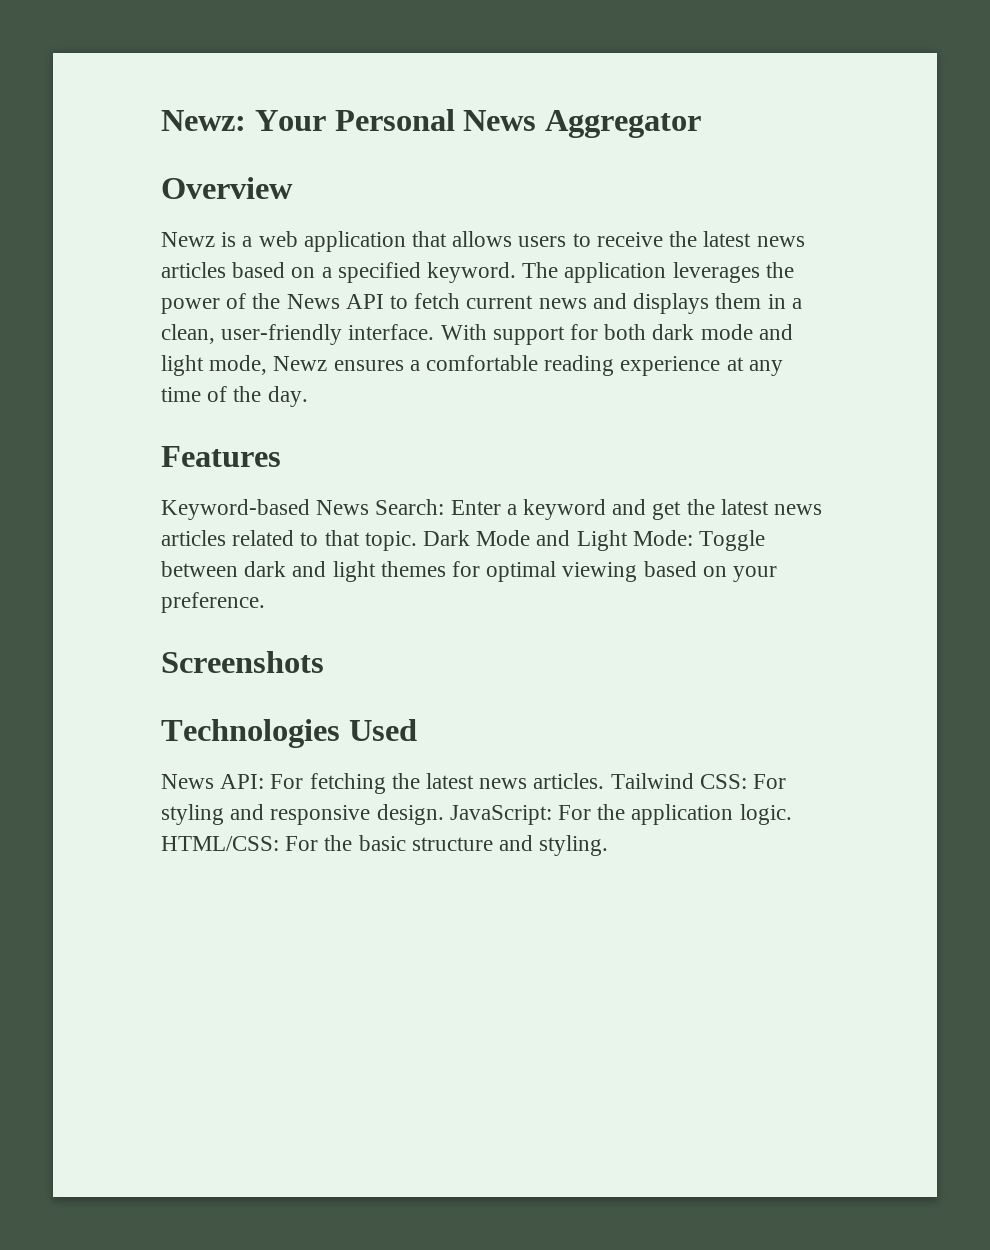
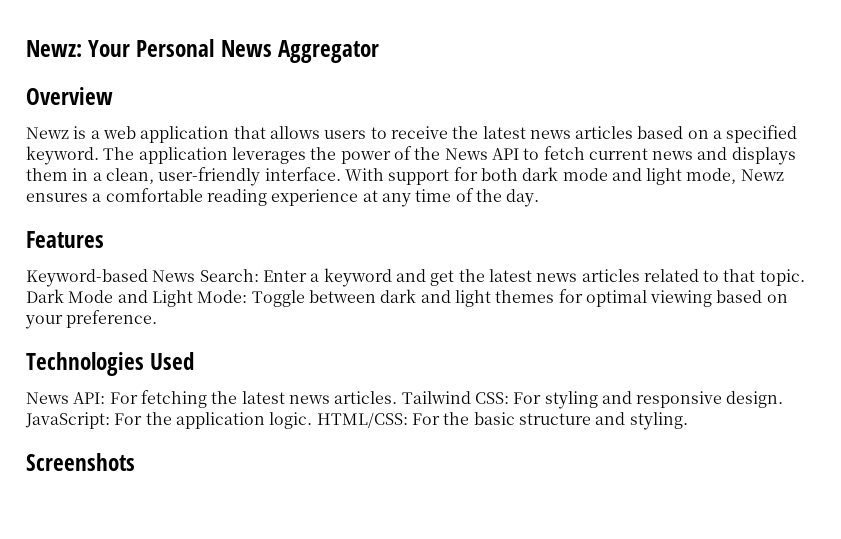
- Screenshots
+ Screenshots

